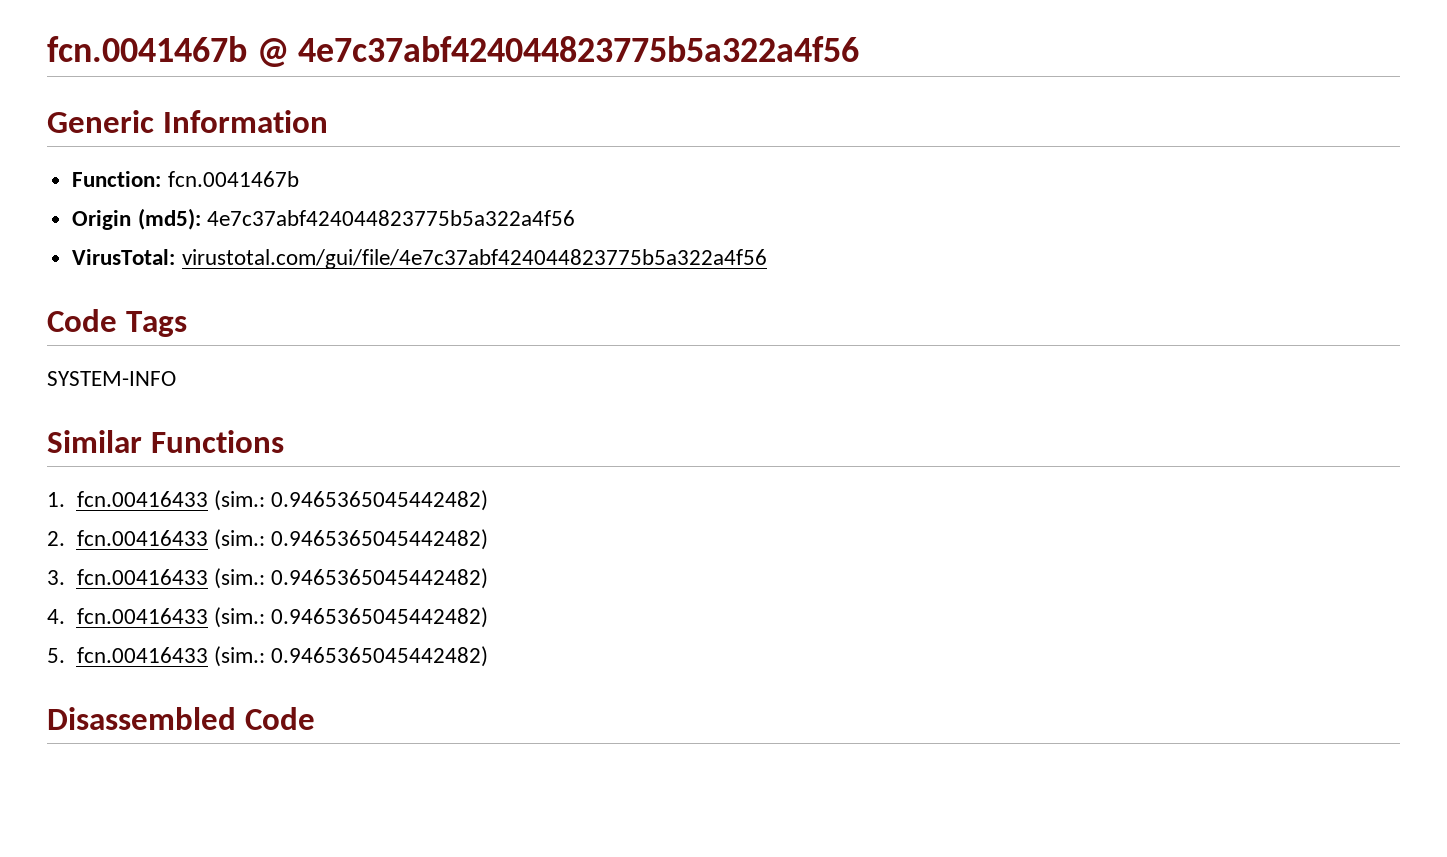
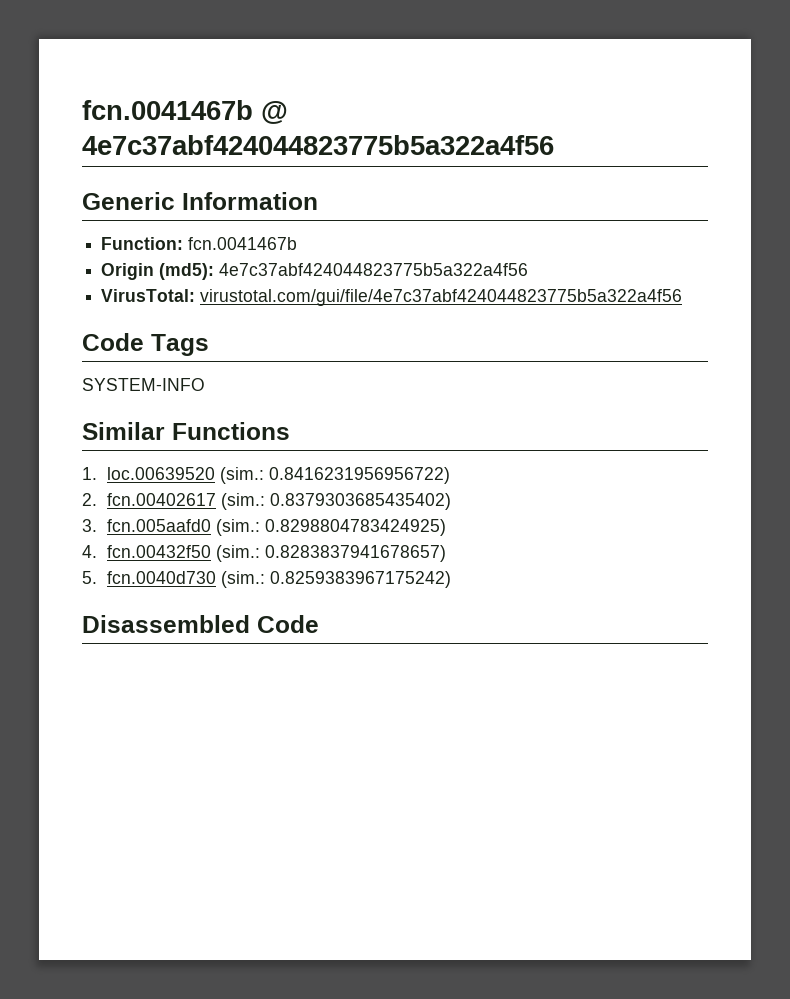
- 1. fcn.00416433 (sim.: 0.9465365045442482)
- 2. fcn.00416433 (sim.: 0.9465365045442482)
- 3. fcn.00416433 (sim.: 0.9465365045442482)
- 4. fcn.00416433 (sim.: 0.9465365045442482)
- 5. fcn.00416433 (sim.: 0.9465365045442482)
+ 1. loc.00639520 (sim.: 0.8416231956956722)
+ 2. fcn.00402617 (sim.: 0.8379303685435402)
+ 3. fcn.005aafd0 (sim.: 0.8298804783424925)
+ 4. fcn.00432f50 (sim.: 0.8283837941678657)
+ 5. fcn.0040d730 (sim.: 0.8259383967175242)

